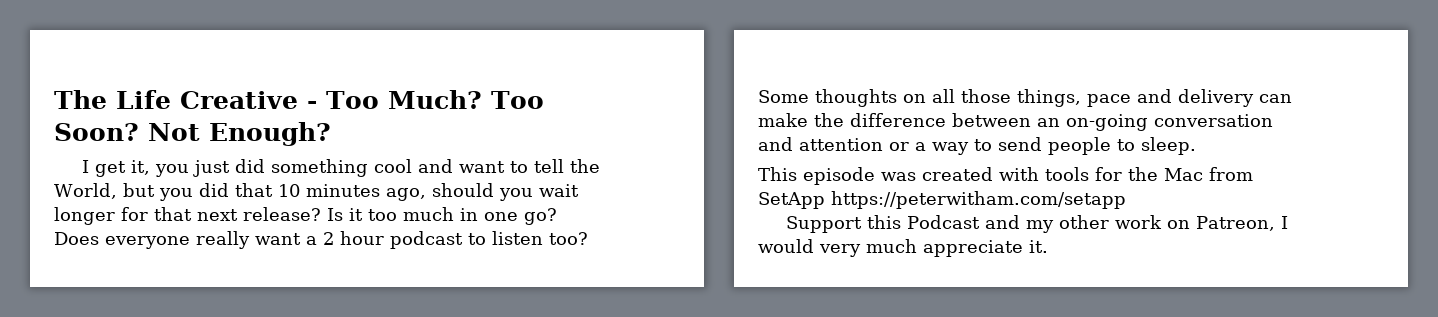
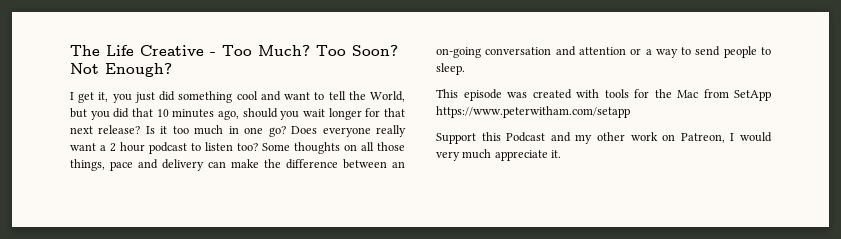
- This episode was created with tools for the Mac from SetApp https://peterwitham.com/setapp
+ This episode was created with tools for the Mac from SetApp https://www.peterwitham.com/setapp

